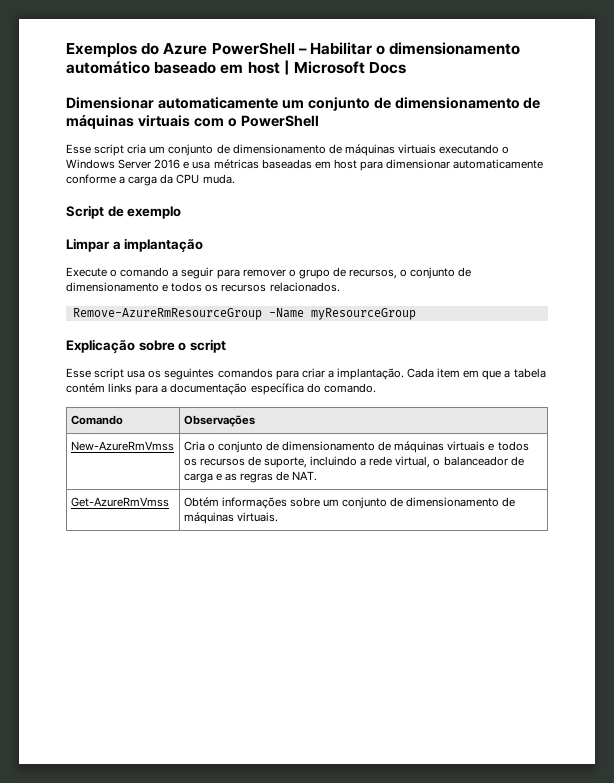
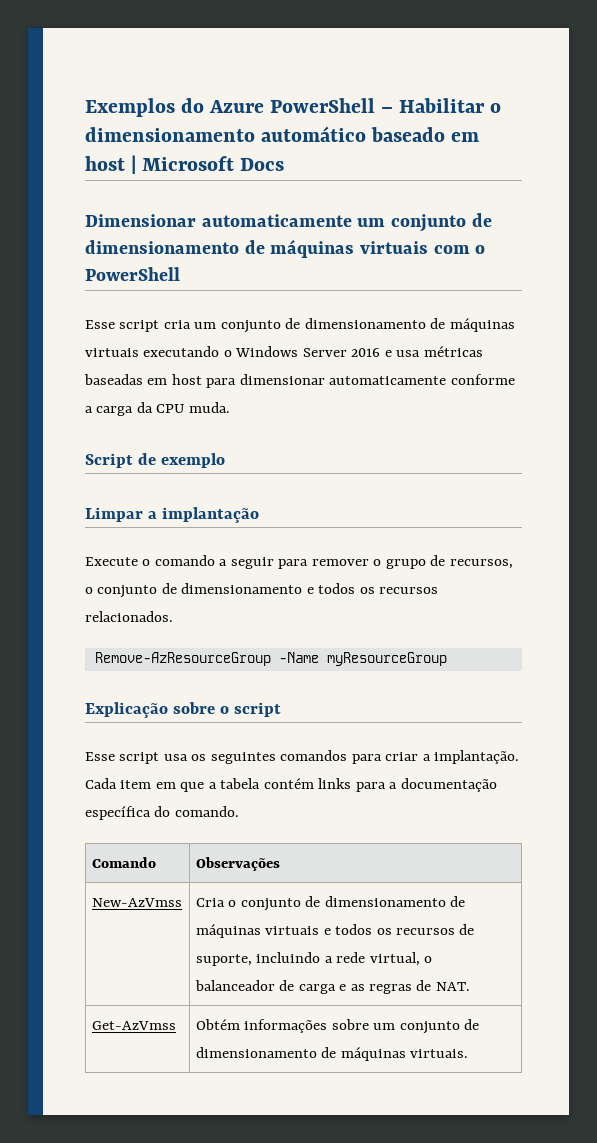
- Remove-AzureRmResourceGroup -Name myResourceGroup
+ Remove-AzResourceGroup -Name myResourceGroup
- New-AzureRmVmss | Cria o conjunto de dimensionamento de máquinas virtuais e todos os recursos de suporte, incluindo a rede virtual, o balanceador de carga e as regras de NAT.
+ New-AzVmss | Cria o conjunto de dimensionamento de máquinas virtuais e todos os recursos de suporte, incluindo a rede virtual, o balanceador de carga e as regras de NAT.
- Get-AzureRmVmss | Obtém informações sobre um conjunto de dimensionamento de máquinas virtuais.
+ Get-AzVmss | Obtém informações sobre um conjunto de dimensionamento de máquinas virtuais.

